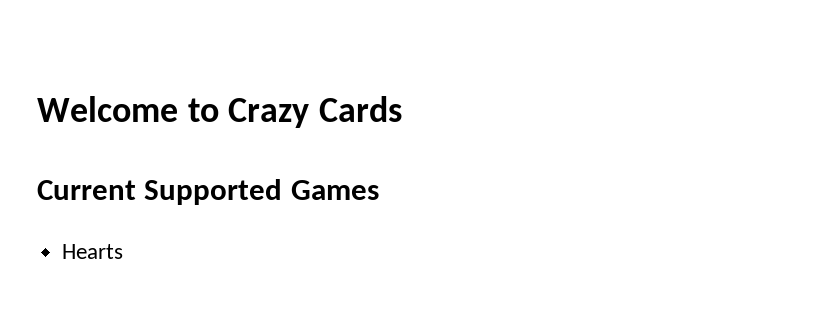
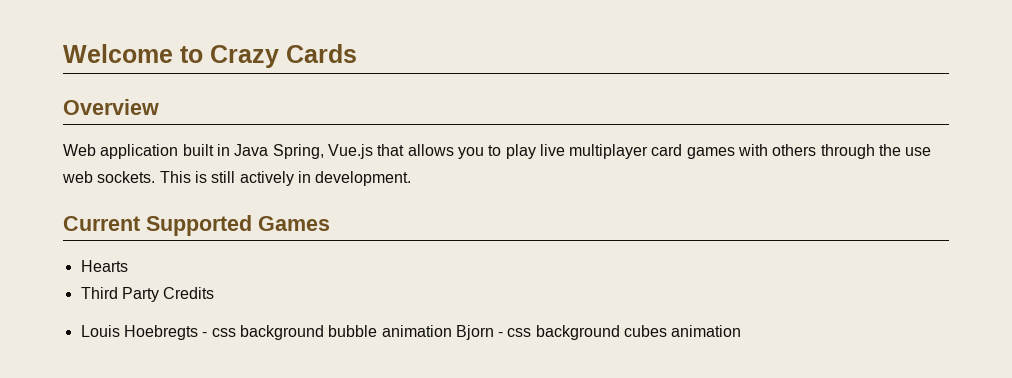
+ Overview
+ Web application built in Java Spring, Vue.js that allows you to play live multiplayer card games with others through the use web sockets. This is still actively in development.
  Current Supported Games
  Hearts
+ Third Party Credits
+ Louis Hoebregts - css background bubble animation Bjorn - css background cubes animation

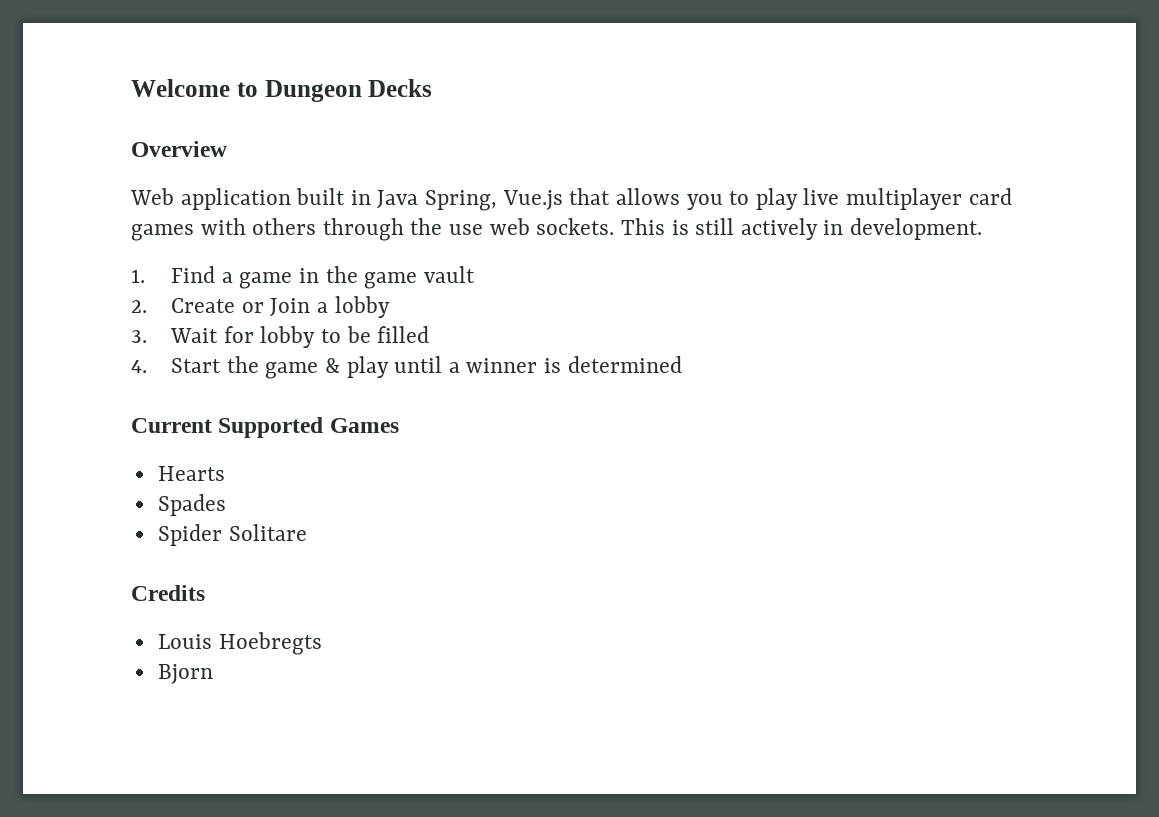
- Welcome to Crazy Cards
+ Welcome to Dungeon Decks
+ 1. Find a game in the game vault
+ 2. Create or Join a lobby
+ 3. Wait for lobby to be filled
+ 4. Start the game & play until a winner is determined
- Third Party Credits
+ Spades
+ Spider Solitare
+ Credits
- Louis Hoebregts - css background bubble animation Bjorn - css background cubes animation
+ Louis Hoebregts
+ Bjorn

